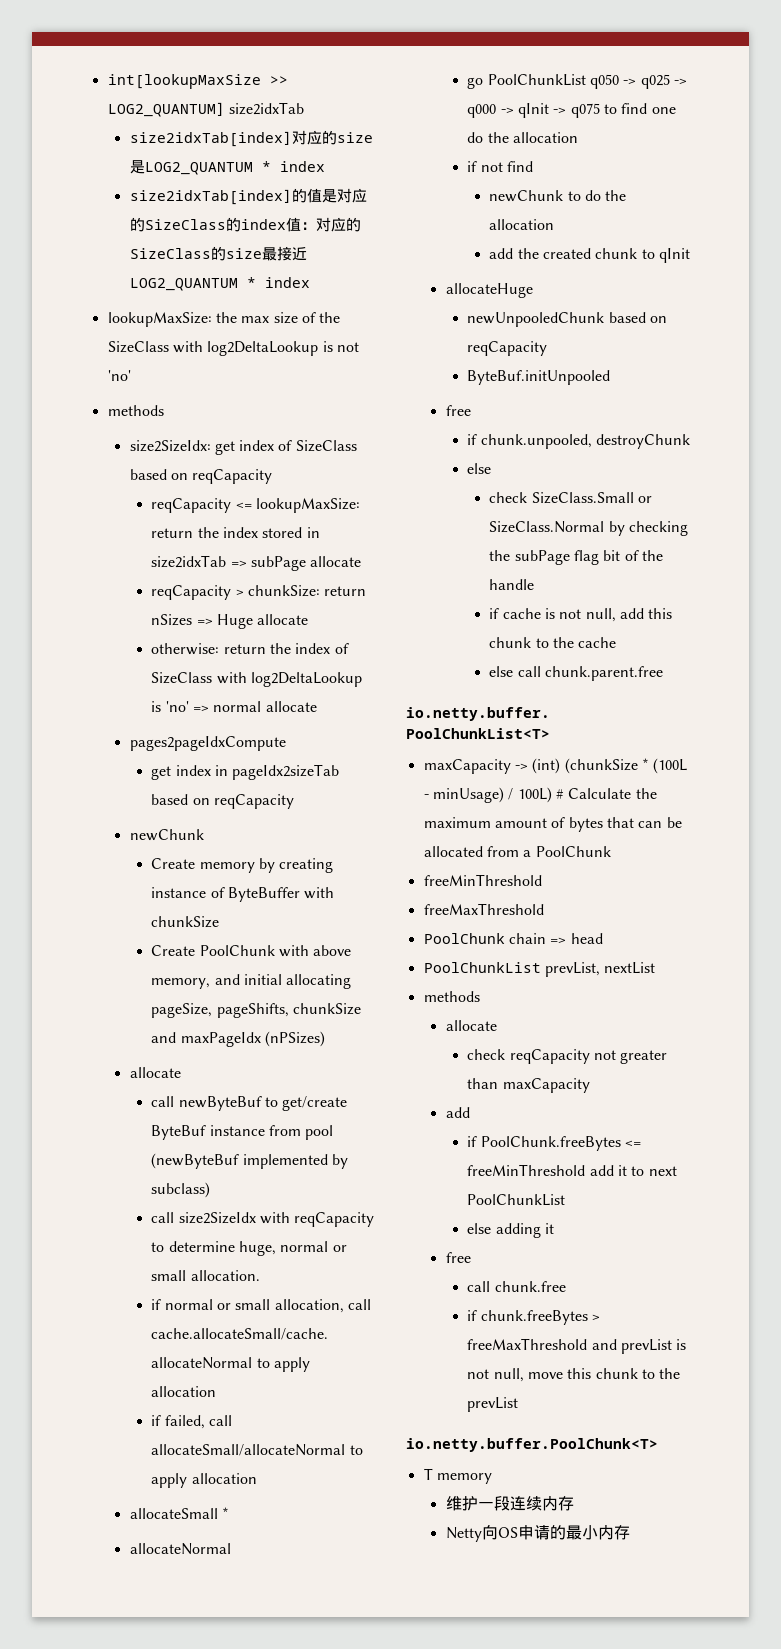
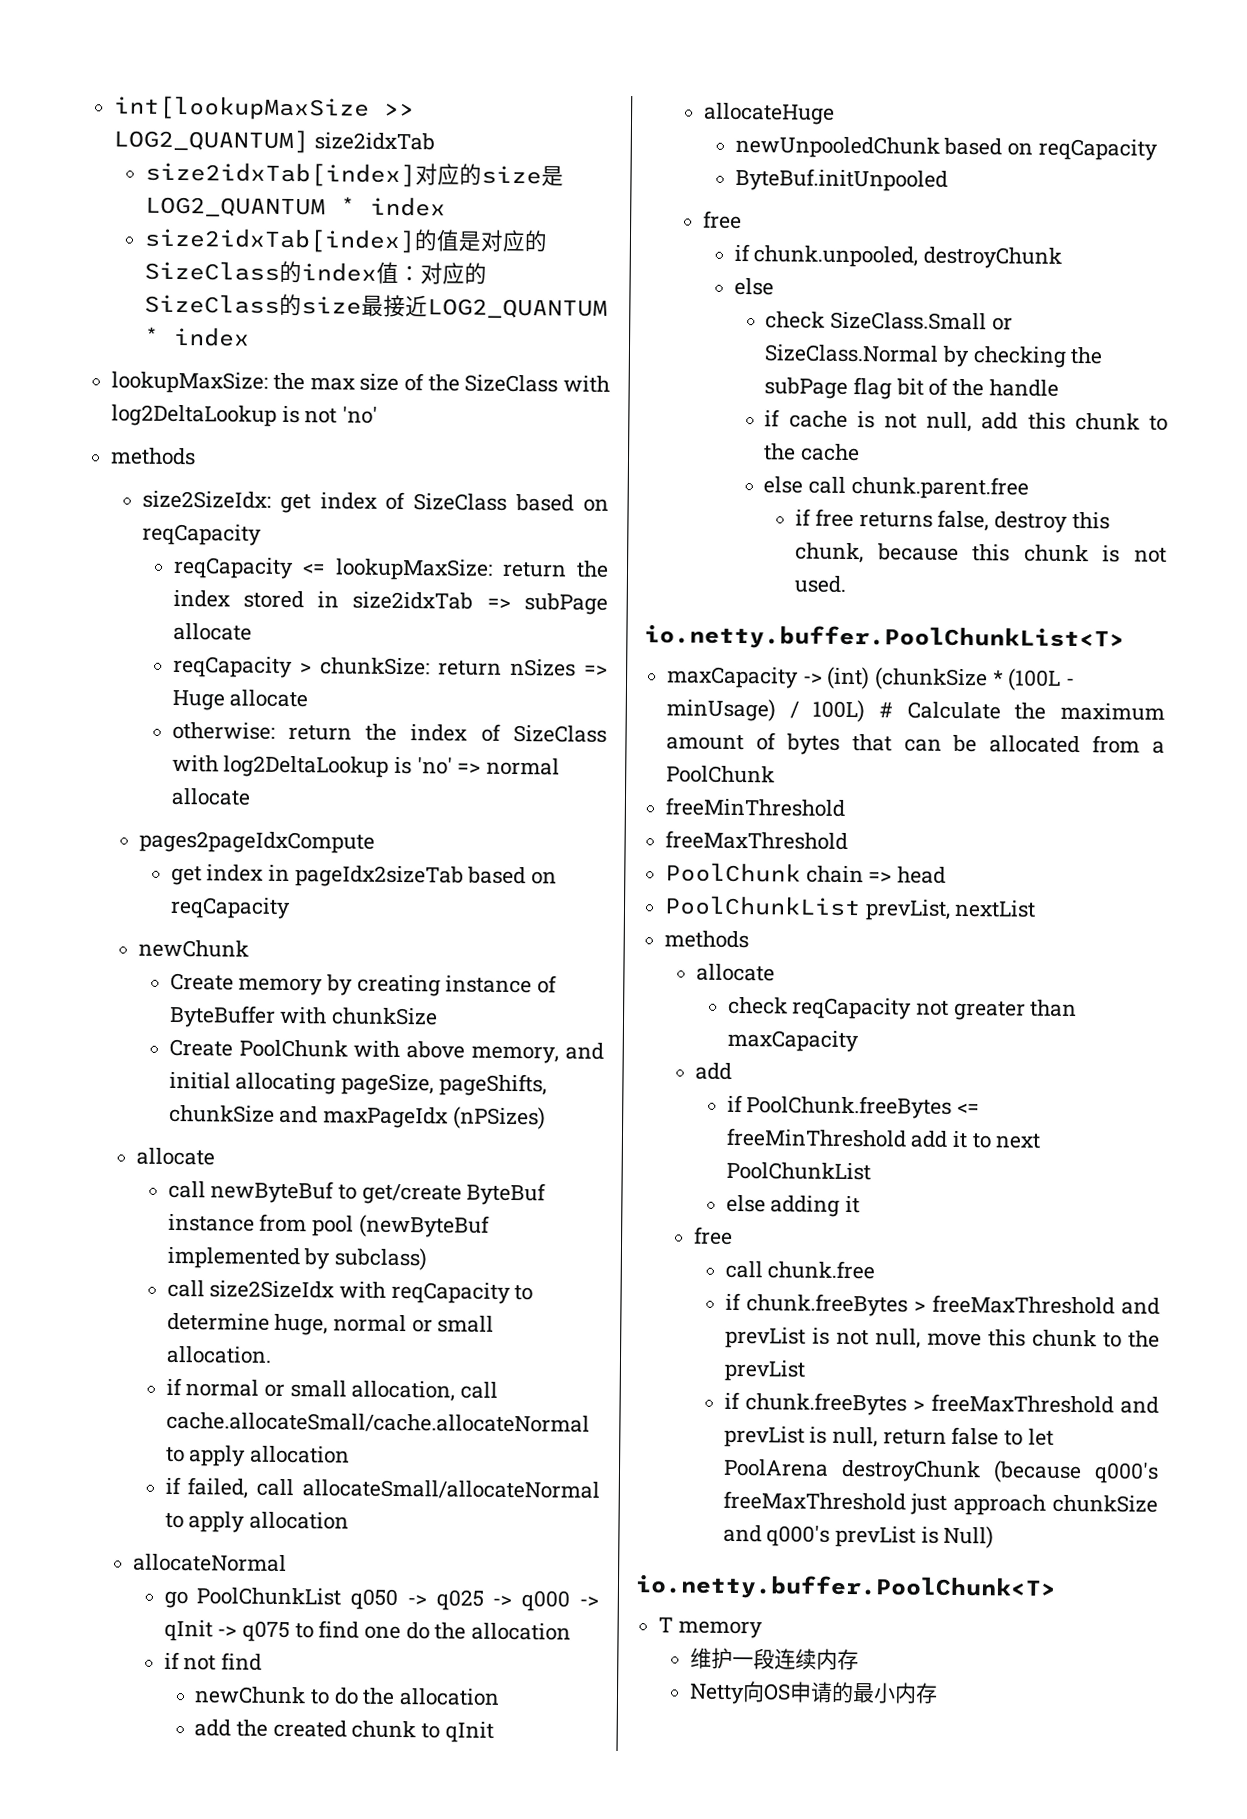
- allocateSmall *
+ if free returns false, destroy this chunk, because this chunk is not used.
+ if chunk.freeBytes > freeMaxThreshold and prevList is null, return false to let PoolArena destroyChunk (because q000's freeMaxThreshold just approach chunkSize and q000's prevList is Null)

